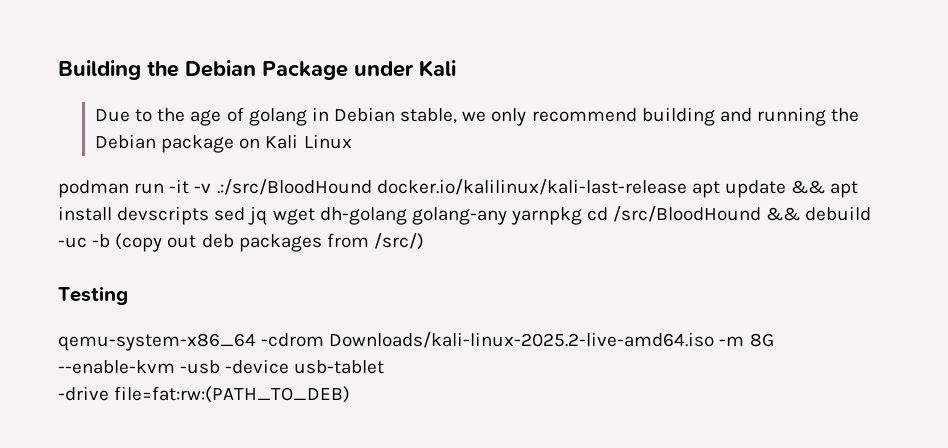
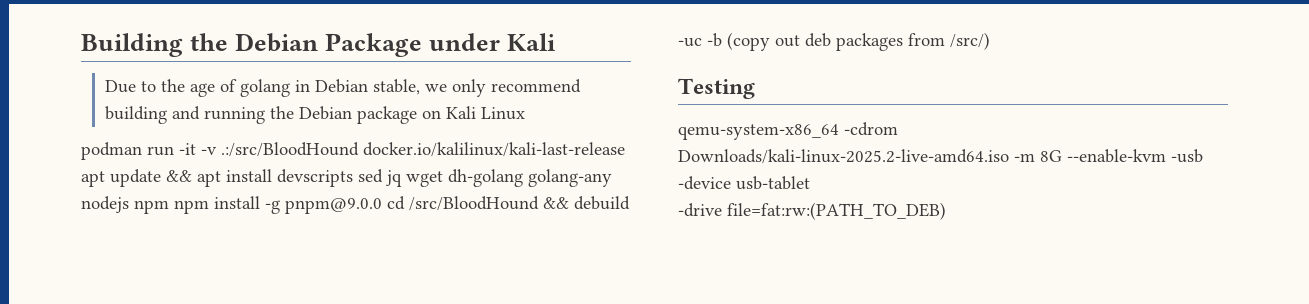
- podman run -it -v .:/src/BloodHound docker.io/kalilinux/kali-last-release apt update && apt install devscripts sed jq wget dh-golang golang-any yarnpkg cd /src/BloodHound && debuild -uc -b (copy out deb packages from /src/)
+ podman run -it -v .:/src/BloodHound docker.io/kalilinux/kali-last-release apt update && apt install devscripts sed jq wget dh-golang golang-any nodejs npm npm install -g pnpm@9.0.0 cd /src/BloodHound && debuild -uc -b (copy out deb packages from /src/)

